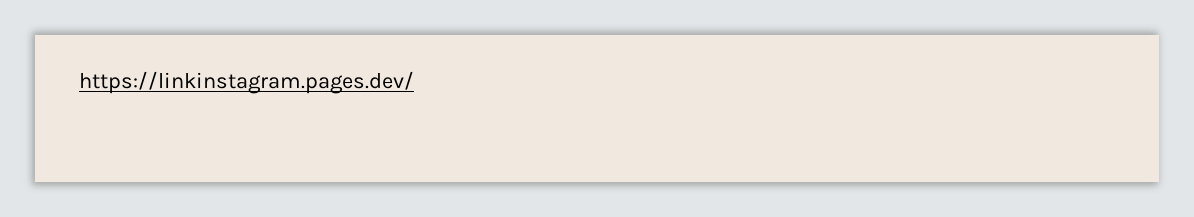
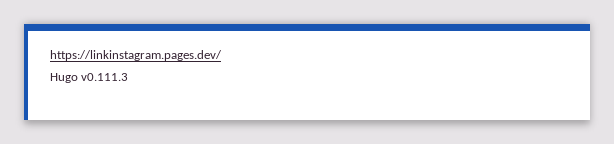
+ Hugo v0.111.3

